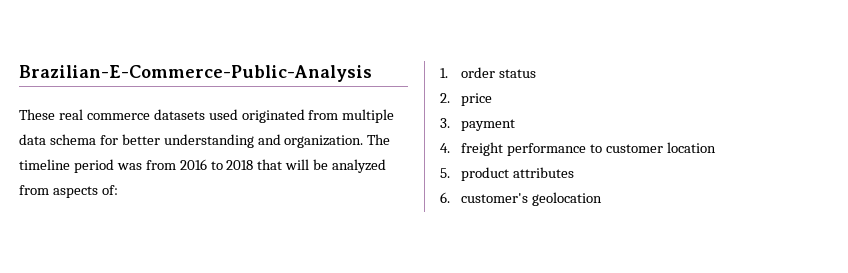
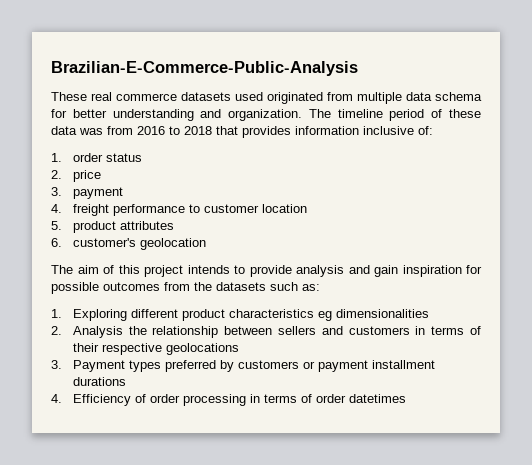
- The timeline period was from 2016 to 2018 that will be analyzed from aspects of:
+ The timeline period of these data was from 2016 to 2018 that provides information inclusive of:
+ The aim of this project intends to provide analysis and gain inspiration for possible outcomes from the datasets such as:
+ 1. Exploring different product characteristics eg dimensionalities
+ 2. Analysis the relationship between sellers and customers in terms of their respective geolocations
+ 3. Payment types preferred by customers or payment installment durations
+ 4. Efficiency of order processing in terms of order datetimes

